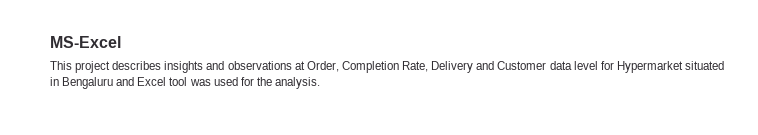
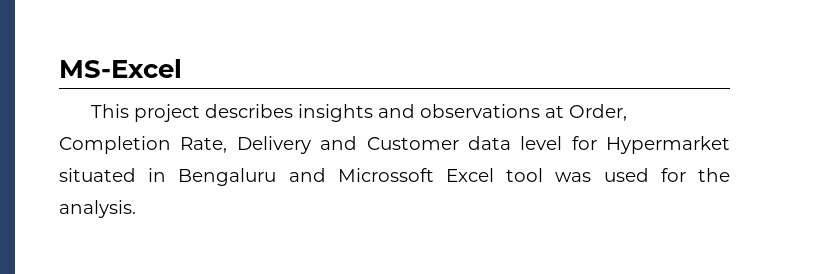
- This project describes insights and observations at Order, Completion Rate, Delivery and Customer data level for Hypermarket situated in Bengaluru and Excel tool was used for the analysis.
+ This project describes insights and observations at Order, Completion Rate, Delivery and Customer data level for Hypermarket situated in Bengaluru and Microssoft Excel tool was used for the analysis.

